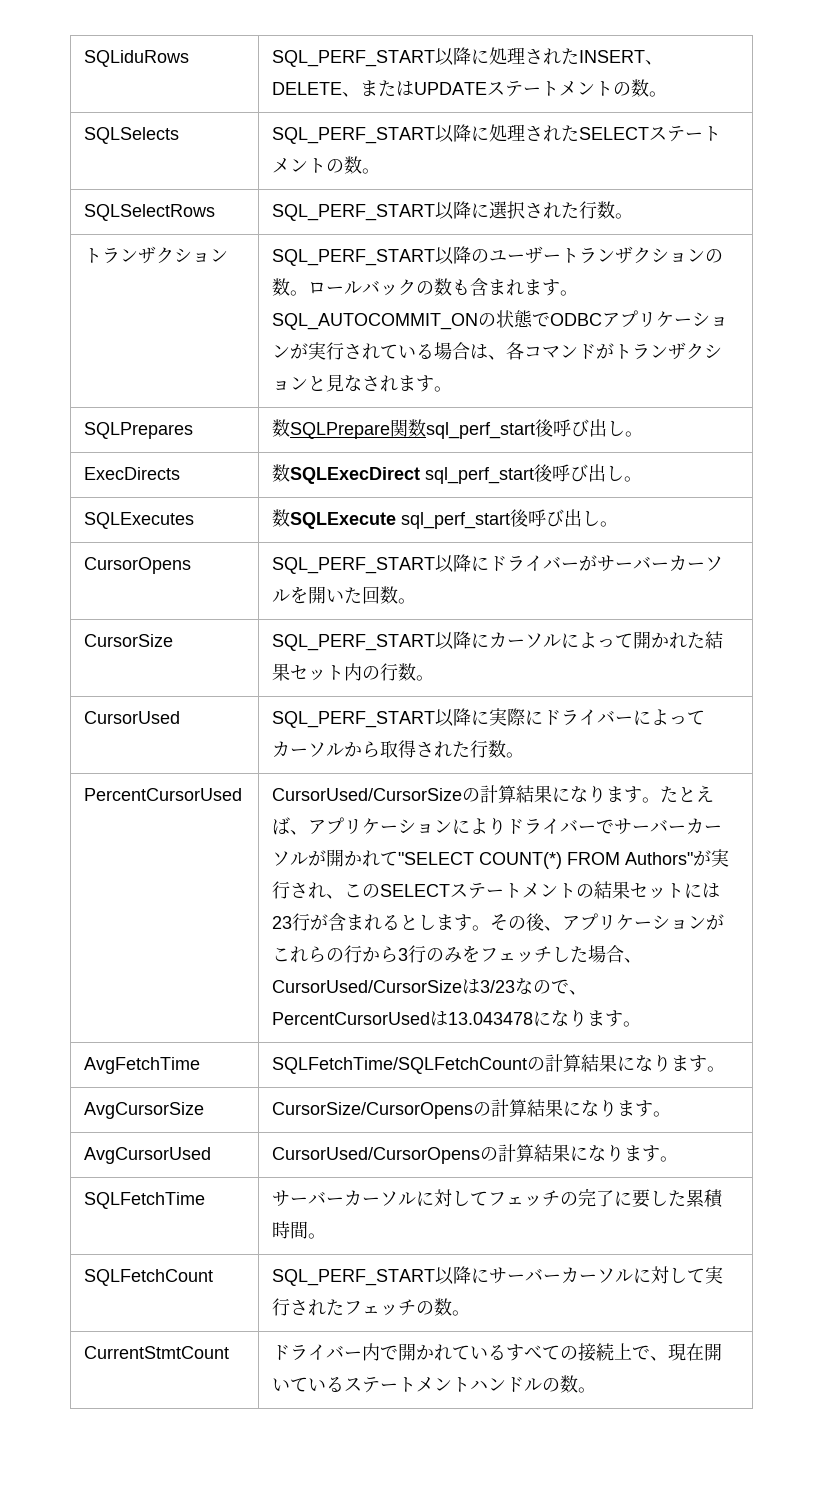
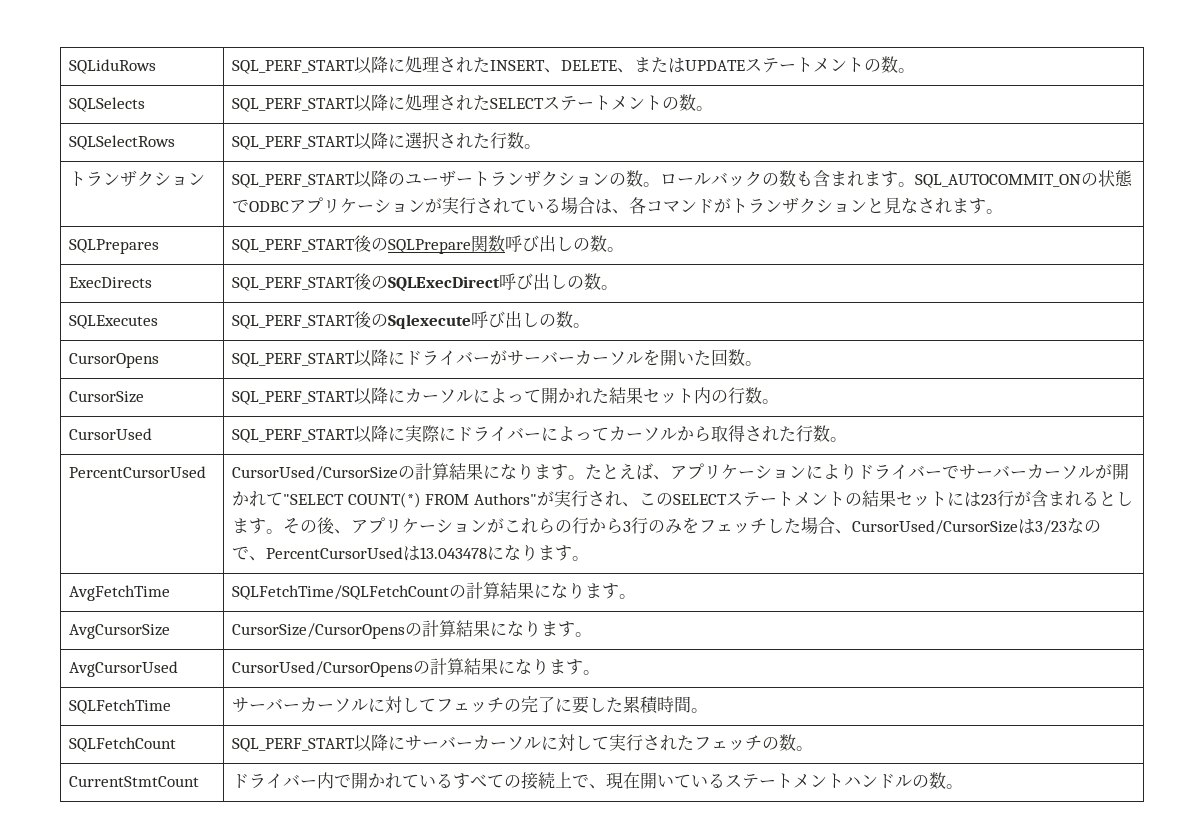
- SQLPrepares | 数SQLPrepare関数sql_perf_start後呼び出し。
+ SQLPrepares | SQL_PERF_START後のSQLPrepare関数呼び出しの数。
- ExecDirects | 数SQLExecDirect sql_perf_start後呼び出し。
+ ExecDirects | SQL_PERF_START後のSQLExecDirect呼び出しの数。
- SQLExecutes | 数SQLExecute sql_perf_start後呼び出し。
+ SQLExecutes | SQL_PERF_START後のSqlexecute呼び出しの数。

